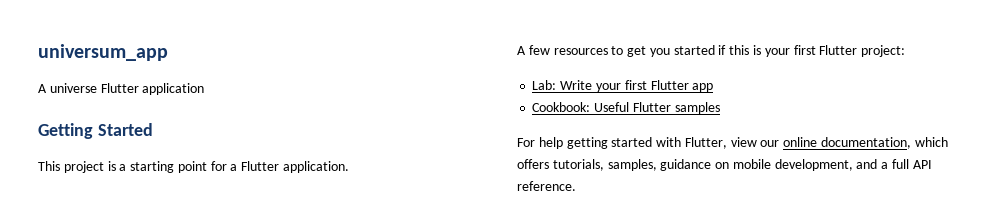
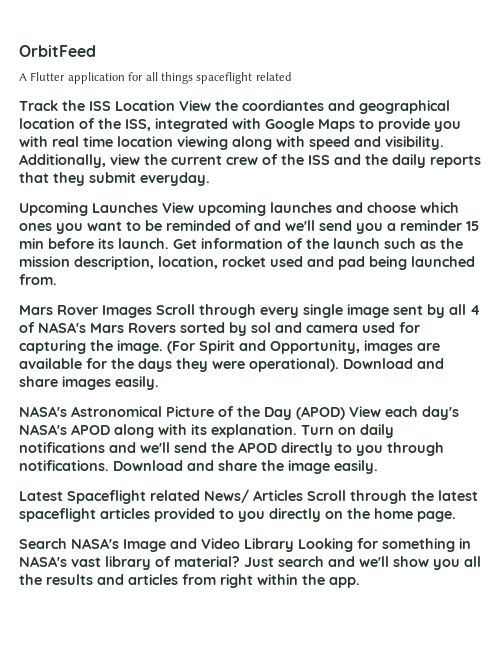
- universum_app
- A universe Flutter application
- Getting Started
- This project is a starting point for a Flutter application.
- A few resources to get you started if this is your first Flutter project:
- Lab: Write your first Flutter app
- Cookbook: Useful Flutter samples
- For help getting started with Flutter, view our online documentation, which offers tutorials, samples, guidance on mobile development, and a full API reference.
+ OrbitFeed
+ A Flutter application for all things spaceflight related
+ Track the ISS Location View the coordiantes and geographical location of the ISS, integrated with Google Maps to provide you with real time location viewing along with speed and visibility. Additionally, view the current crew of the ISS and the daily reports that they submit everyday.
+ Upcoming Launches View upcoming launches and choose which ones you want to be reminded of and we'll send you a reminder 15 min before its launch. Get information of the launch such as the mission description, location, rocket used and pad being launched from.
+ Mars Rover Images Scroll through every single image sent by all 4 of NASA's Mars Rovers sorted by sol and camera used for capturing the image. (For Spirit and Opportunity, images are available for the days they were operational). Download and share images easily.
+ NASA's Astronomical Picture of the Day (APOD) View each day's NASA's APOD along with its explanation. Turn on daily notifications and we'll send the APOD directly to you through notifications. Download and share the image easily.
+ Latest Spaceflight related News/ Articles Scroll through the latest spaceflight articles provided to you directly on the home page.
+ Search NASA's Image and Video Library Looking for something in NASA's vast library of material? Just search and we'll show you all the results and articles from right within the app.

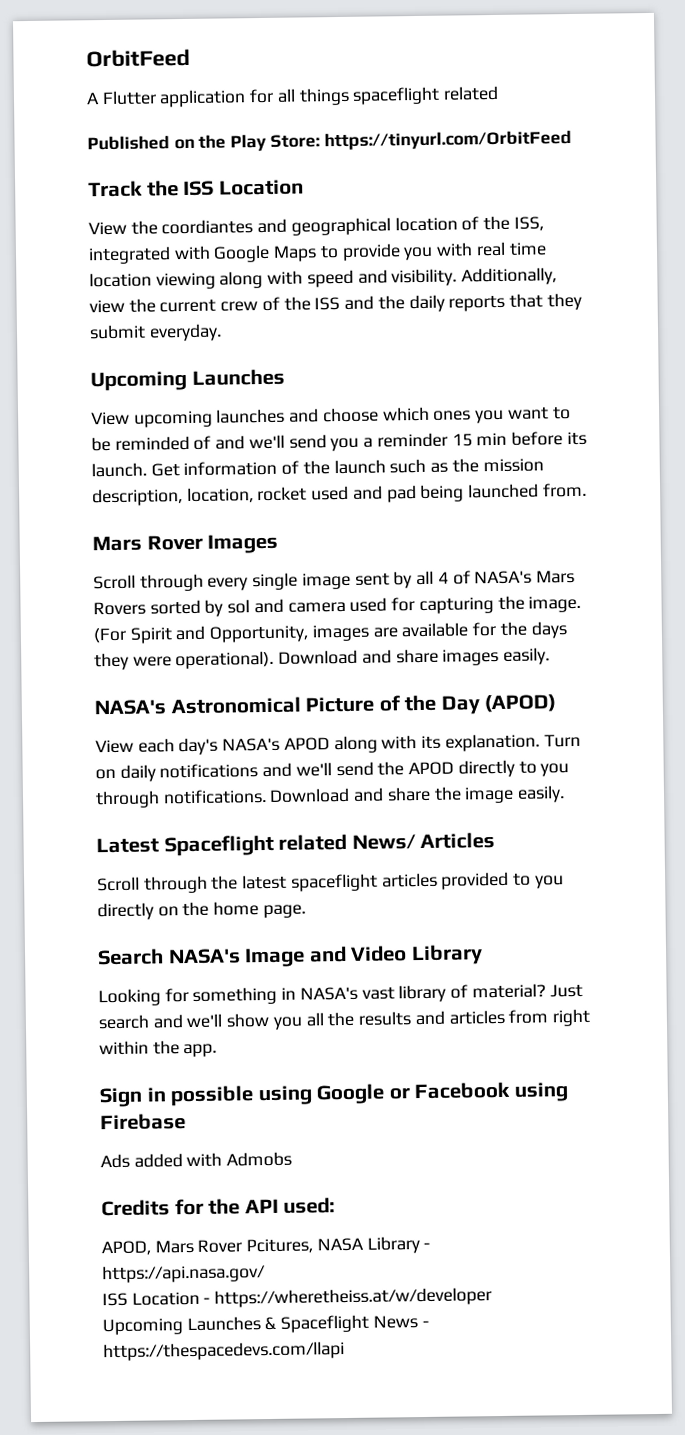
+ Published on the Play Store: https://tinyurl.com/OrbitFeed
- Track the ISS Location View the coordiantes and geographical location of the ISS, integrated with Google Maps to provide you with real time location viewing along with speed and visibility.
+ Track the ISS Location
+ View the coordiantes and geographical location of the ISS, integrated with Google Maps to provide you with real time location viewing along with speed and visibility.
  Additionally, view the current crew of the ISS and the daily reports that they submit everyday.
- Upcoming Launches View upcoming launches and choose which ones you want to be reminded of and we'll send you a reminder 15 min before its launch.
+ Upcoming Launches
+ View upcoming launches and choose which ones you want to be reminded of and we'll send you a reminder 15 min before its launch.
- Mars Rover Images Scroll through every single image sent by all 4 of NASA's Mars Rovers sorted by sol and camera used for capturing the image.
+ Mars Rover Images
+ Scroll through every single image sent by all 4 of NASA's Mars Rovers sorted by sol and camera used for capturing the image.
- NASA's Astronomical Picture of the Day (APOD) View each day's NASA's APOD along with its explanation.
+ NASA's Astronomical Picture of the Day (APOD)
+ View each day's NASA's APOD along with its explanation.
- Latest Spaceflight related News/ Articles Scroll through the latest spaceflight articles provided to you directly on the home page.
+ Latest Spaceflight related News/ Articles
+ Scroll through the latest spaceflight articles provided to you directly on the home page.
- Search NASA's Image and Video Library Looking for something in NASA's vast library of material?
+ Search NASA's Image and Video Library
+ Looking for something in NASA's vast library of material?
+ Sign in possible using Google or Facebook using Firebase
+ Ads added with Admobs
+ Credits for the API used:
+ APOD, Mars Rover Pcitures, NASA Library - https://api.nasa.gov/
+ ISS Location - https://wheretheiss.at/w/developer
+ Upcoming Launches & Spaceflight News - https://thespacedevs.com/llapi

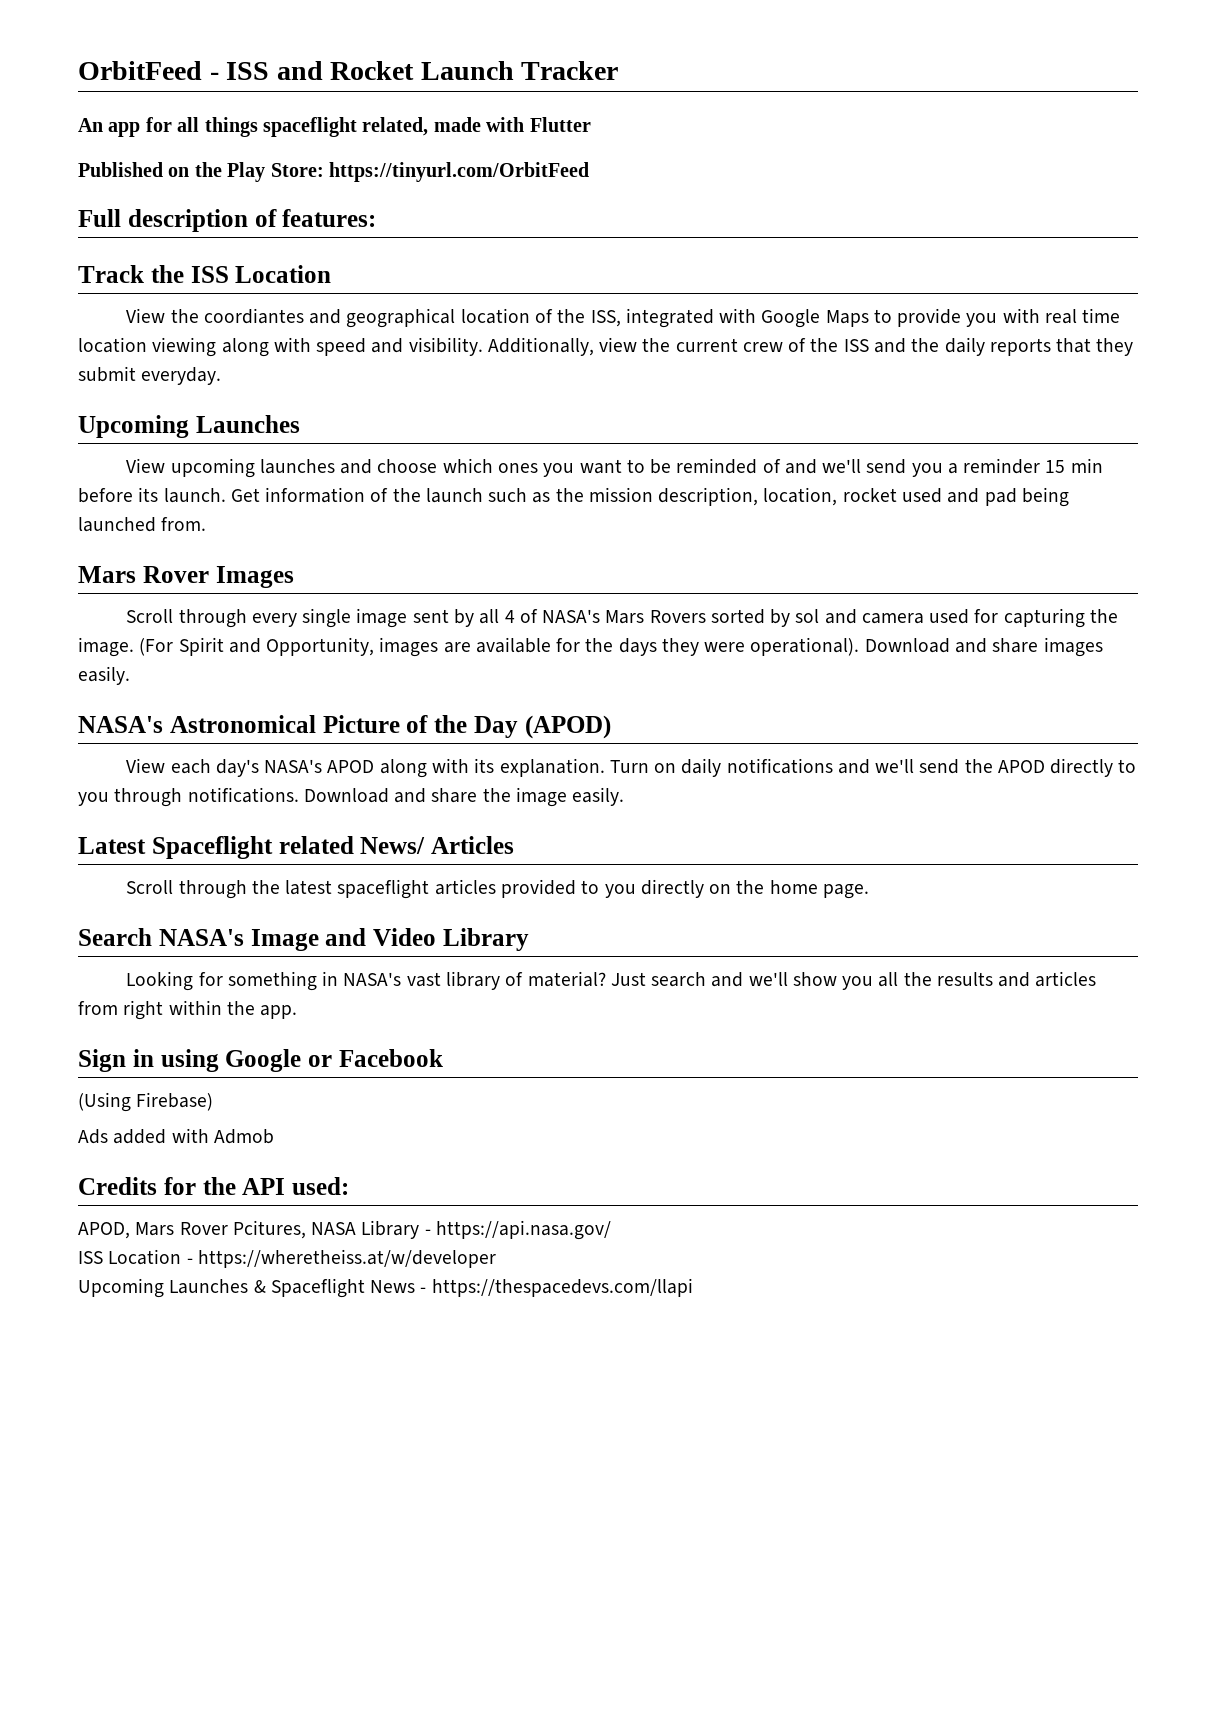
- OrbitFeed
- A Flutter application for all things spaceflight related
+ OrbitFeed - ISS and Rocket Launch Tracker
+ An app for all things spaceflight related, made with Flutter
+ Full description of features:
- Sign in possible using Google or Facebook using Firebase
+ Sign in using Google or Facebook
+ (Using Firebase)
- Ads added with Admobs
+ Ads added with Admob

